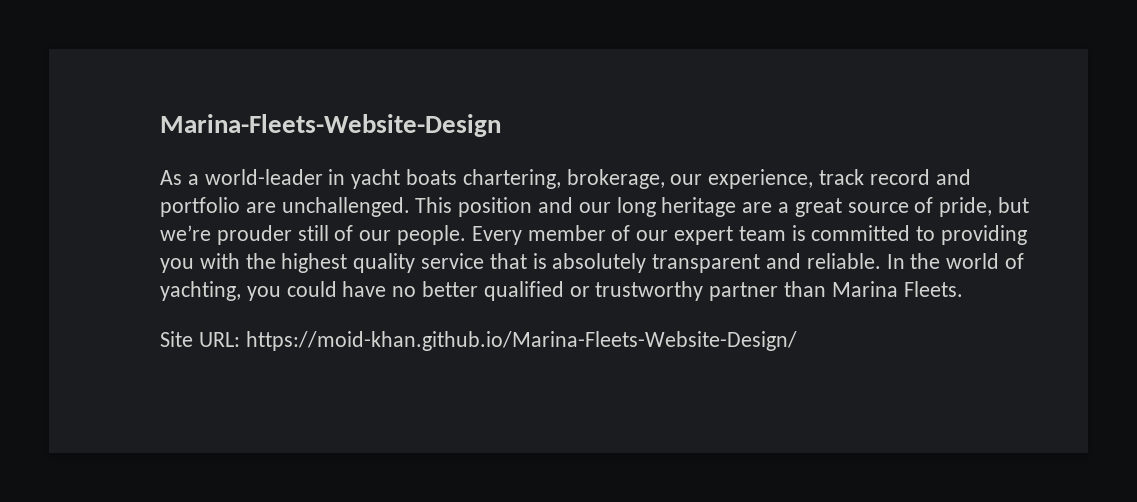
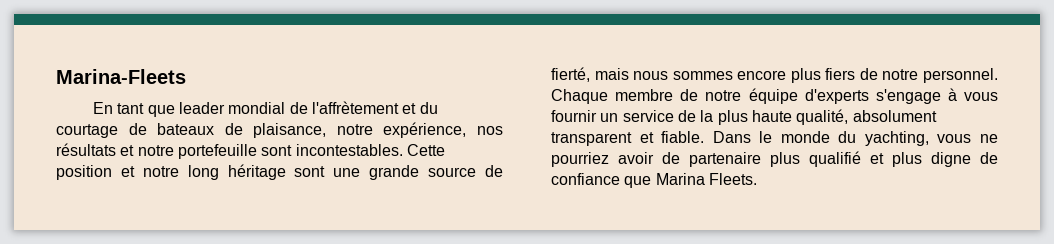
- Marina-Fleets-Website-Design
- As a world-leader in yacht boats chartering, brokerage, our experience, track record and portfolio are unchallenged. This position and our long heritage are a great source of pride, but we’re prouder still of our people. Every member of our expert team is committed to providing you with the highest quality service that is absolutely transparent and reliable. In the world of yachting, you could have no better qualified or trustworthy partner than Marina Fleets.
+ Marina-Fleets
+ En tant que leader mondial de l'affrètement et du courtage de bateaux de plaisance, notre expérience, nos résultats et notre portefeuille sont incontestables. Cette position et notre long héritage sont une grande source de fierté, mais nous sommes encore plus fiers de notre personnel. Chaque membre de notre équipe d'experts s'engage à vous fournir un service de la plus haute qualité, absolument transparent et fiable. Dans le monde du yachting, vous ne pourriez avoir de partenaire plus qualifié et plus digne de confiance que Marina Fleets.
- Site URL: https://moid-khan.github.io/Marina-Fleets-Website-Design/

